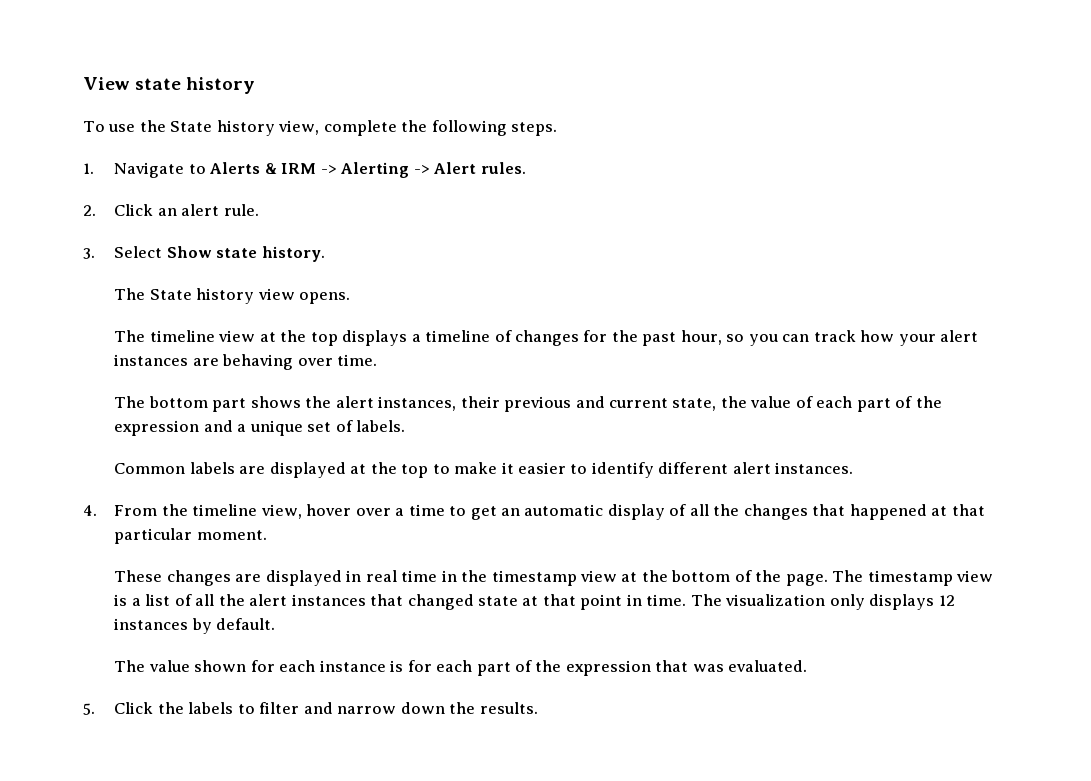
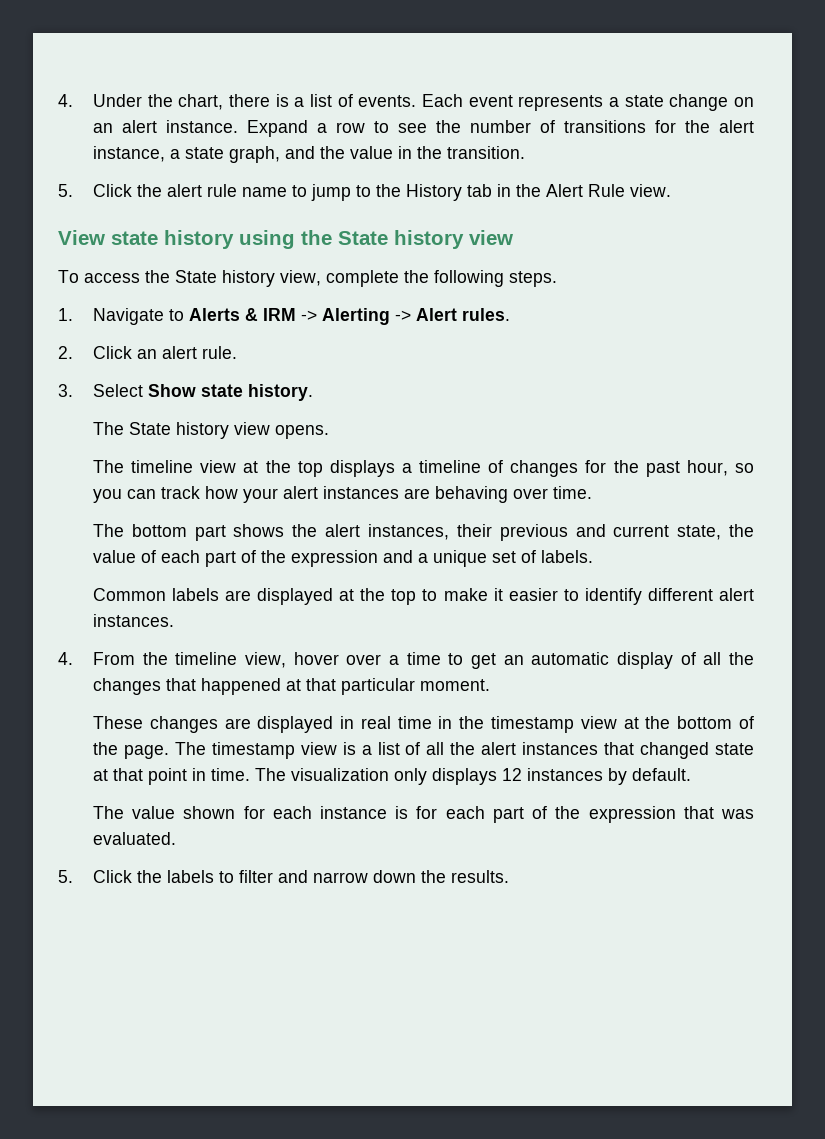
- View state history
+ 4. Under the chart, there is a list of events. Each event represents a state change on an alert instance. Expand a row to see the number of transitions for the alert instance, a state graph, and the value in the transition.
+ 5. Click the alert rule name to jump to the History tab in the Alert Rule view.
+ View state history using the State history view
- To use the State history view, complete the following steps.
+ To access the State history view, complete the following steps.

